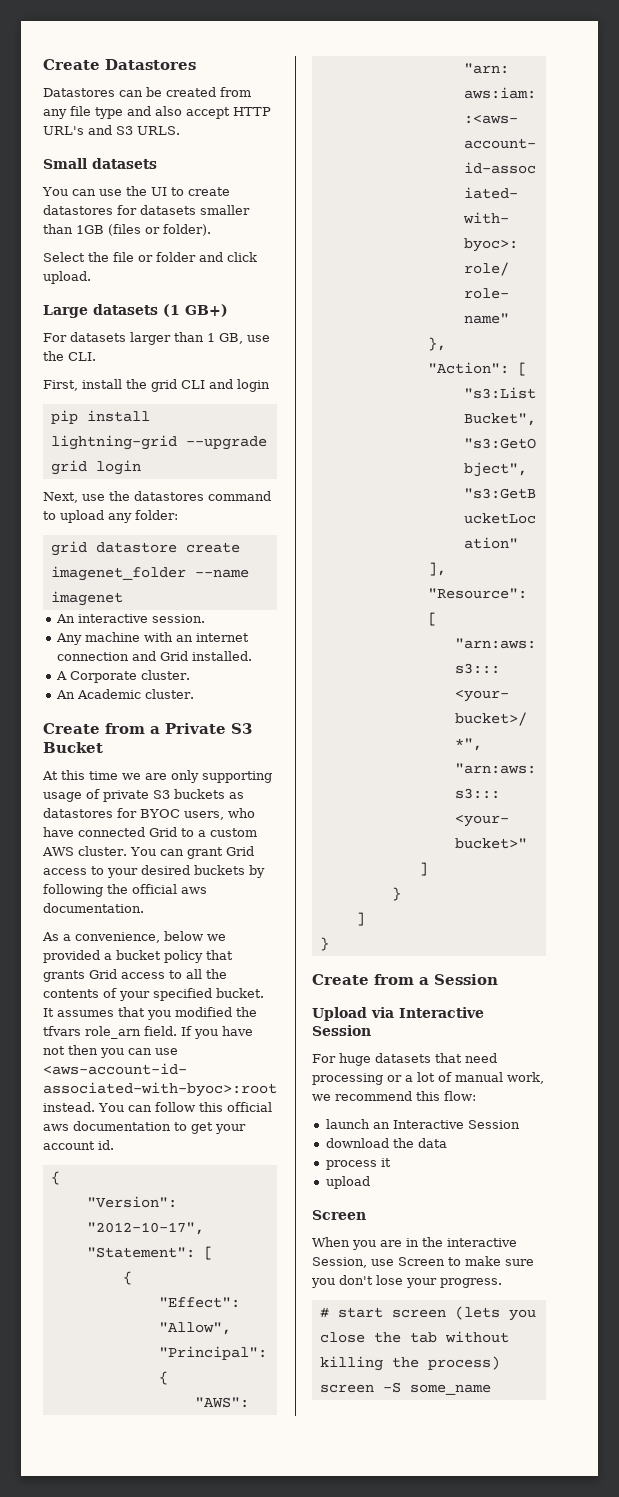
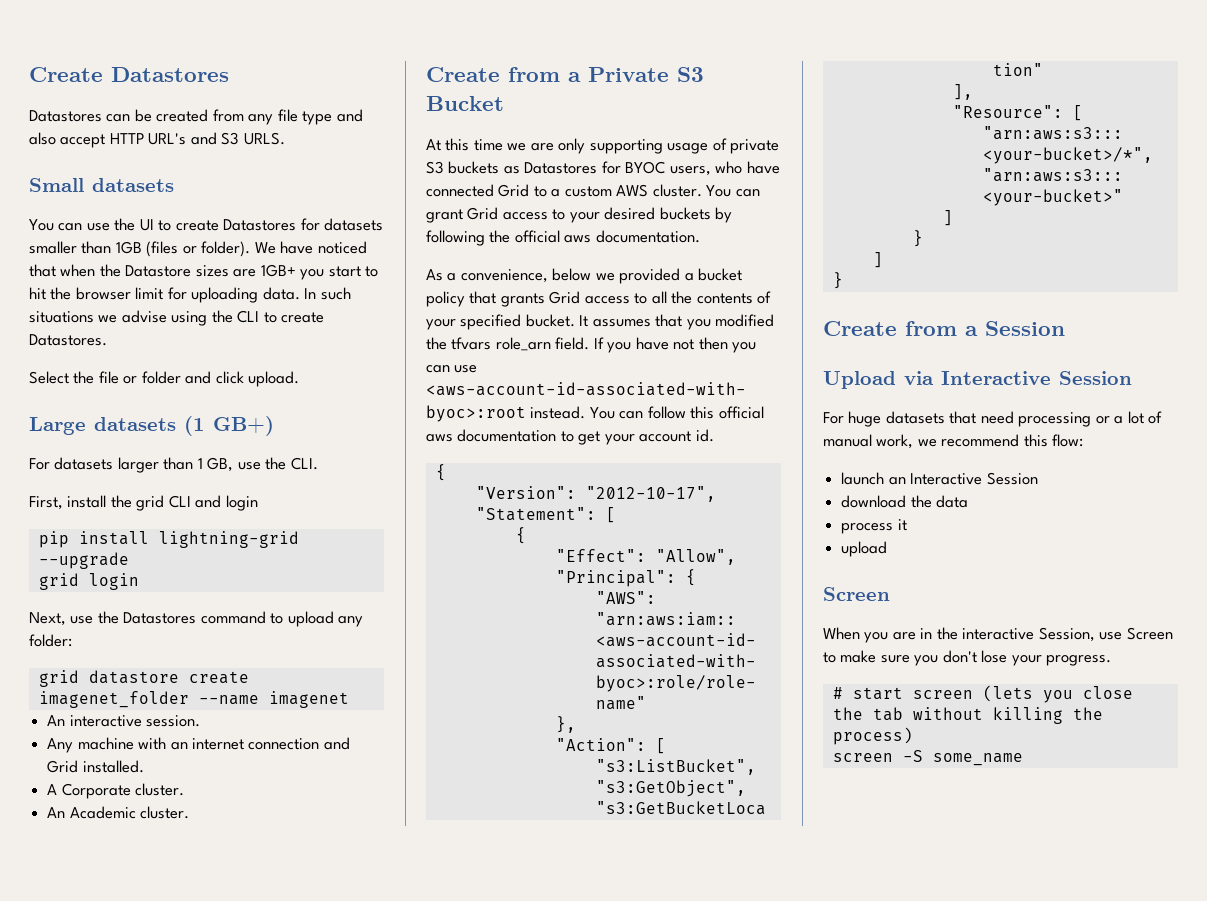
- You can use the UI to create datastores for datasets smaller than 1GB (files or folder).
+ You can use the UI to create Datastores for datasets smaller than 1GB (files or folder). We have noticed that when the Datastore sizes are 1GB+ you start to hit the browser limit for uploading data. In such situations we advise using the CLI to create Datastores.
- Next, use the datastores command to upload any folder:
+ Next, use the Datastores command to upload any folder:
- At this time we are only supporting usage of private S3 buckets as datastores for BYOC users, who have connected Grid to a custom AWS cluster.
+ At this time we are only supporting usage of private S3 buckets as Datastores for BYOC users, who have connected Grid to a custom AWS cluster.

